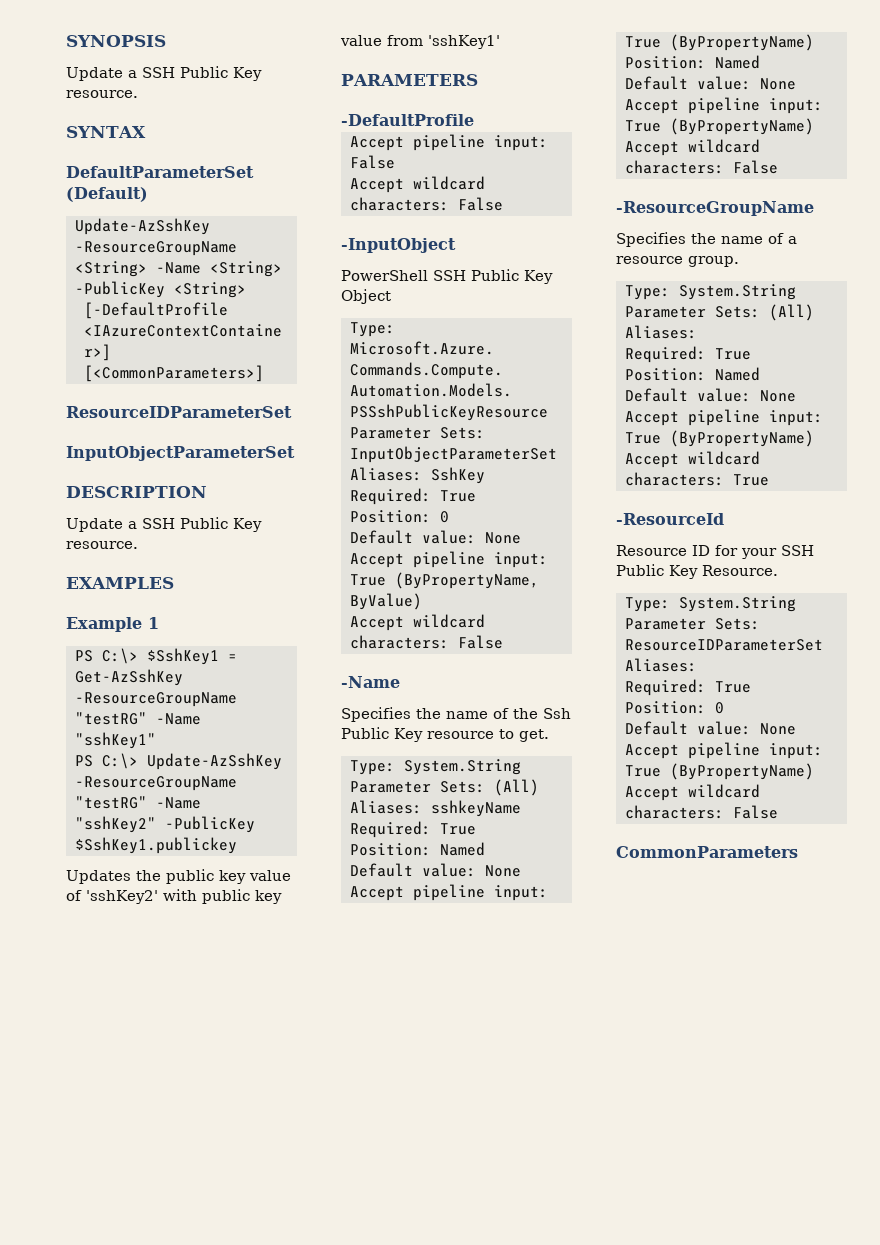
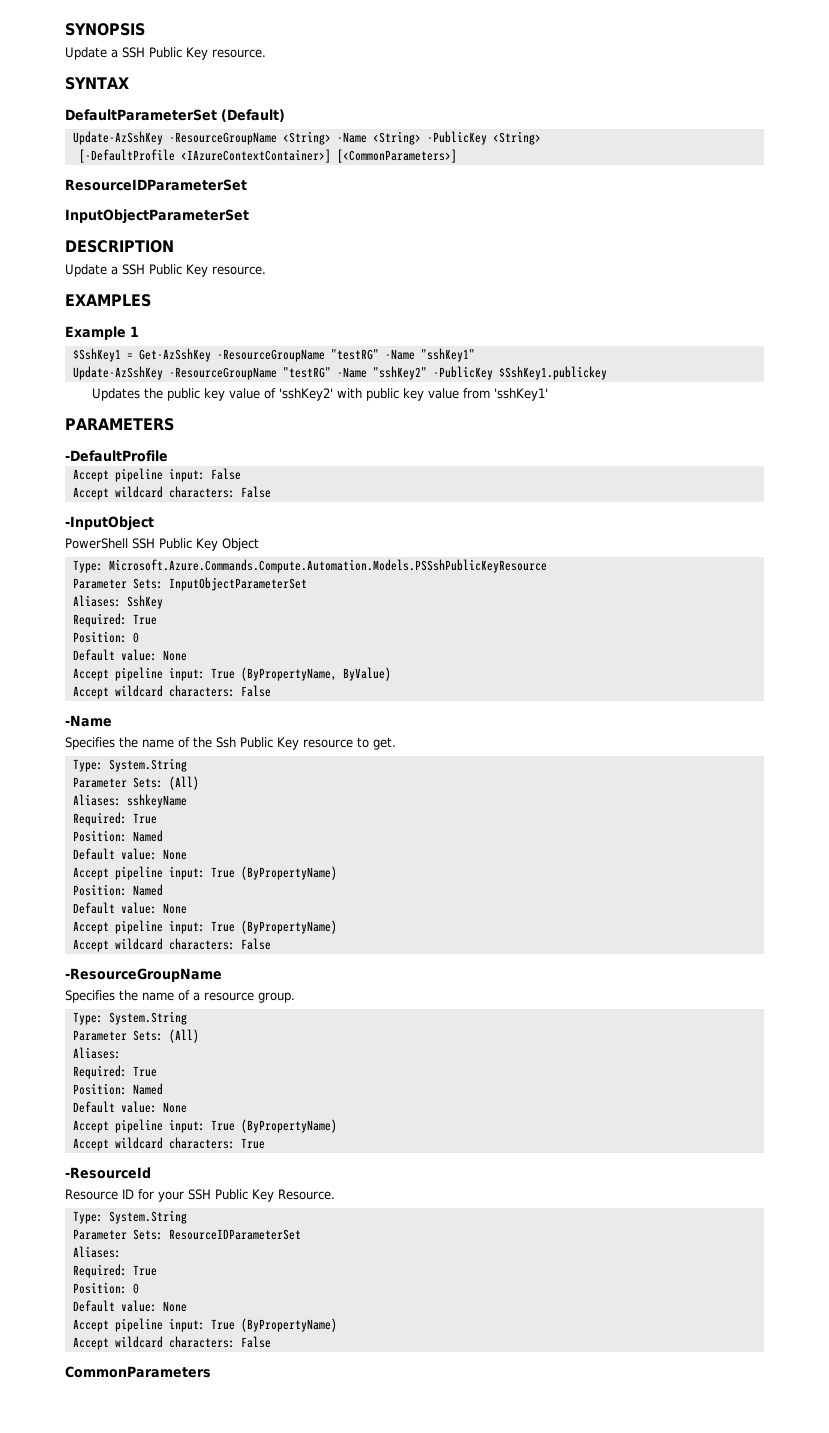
- PS C:\> $SshKey1 = Get-AzSshKey -ResourceGroupName "testRG" -Name "sshKey1"
+ $SshKey1 = Get-AzSshKey -ResourceGroupName "testRG" -Name "sshKey1"
- PS C:\> Update-AzSshKey -ResourceGroupName "testRG" -Name "sshKey2" -PublicKey $SshKey1.publickey
+ Update-AzSshKey -ResourceGroupName "testRG" -Name "sshKey2" -PublicKey $SshKey1.publickey

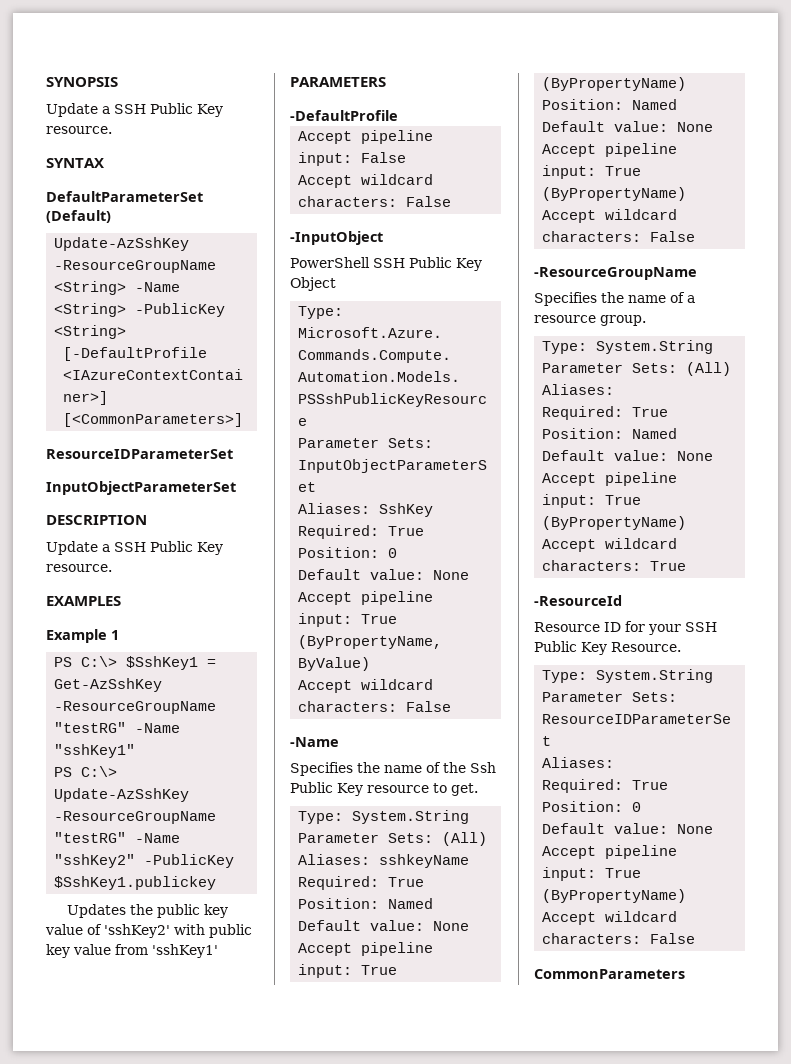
- $SshKey1 = Get-AzSshKey -ResourceGroupName "testRG" -Name "sshKey1"
+ PS C:\> $SshKey1 = Get-AzSshKey -ResourceGroupName "testRG" -Name "sshKey1"
- Update-AzSshKey -ResourceGroupName "testRG" -Name "sshKey2" -PublicKey $SshKey1.publickey
+ PS C:\> Update-AzSshKey -ResourceGroupName "testRG" -Name "sshKey2" -PublicKey $SshKey1.publickey

